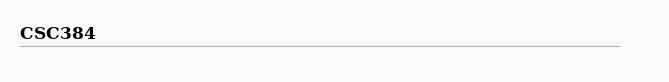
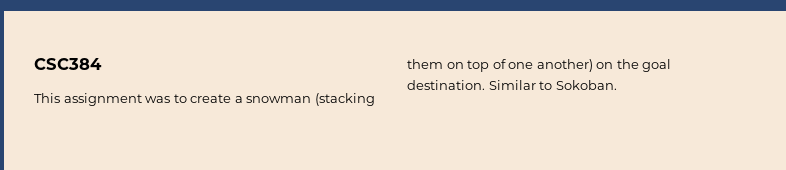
+ This assignment was to create a snowman (stacking them on top of one another) on the goal destination. Similar to Sokoban.

